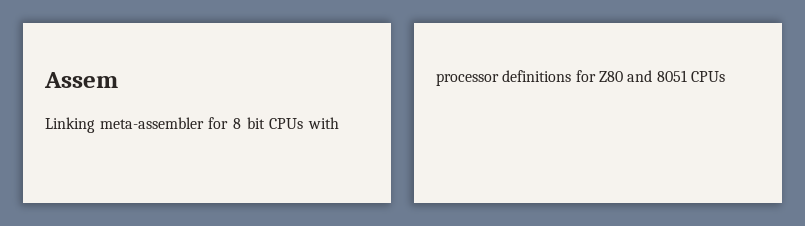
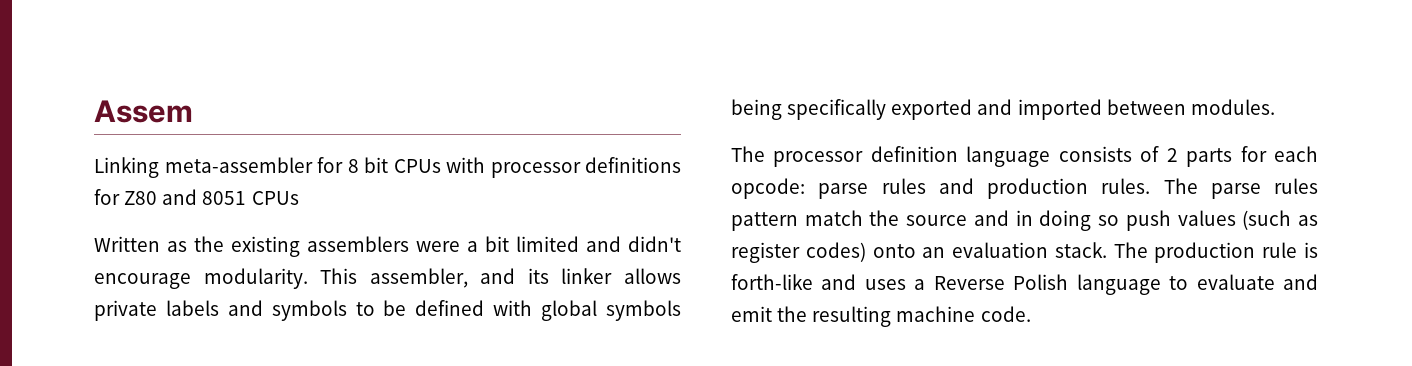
+ Written as the existing assemblers were a bit limited and didn't encourage modularity. This assembler, and its linker allows private labels and symbols to be defined with global symbols being specifically exported and imported between modules.
+ The processor definition language consists of 2 parts for each opcode: parse rules and production rules. The parse rules pattern match the source and in doing so push values (such as register codes) onto an evaluation stack. The production rule is forth-like and uses a Reverse Polish language to evaluate and emit the resulting machine code.

